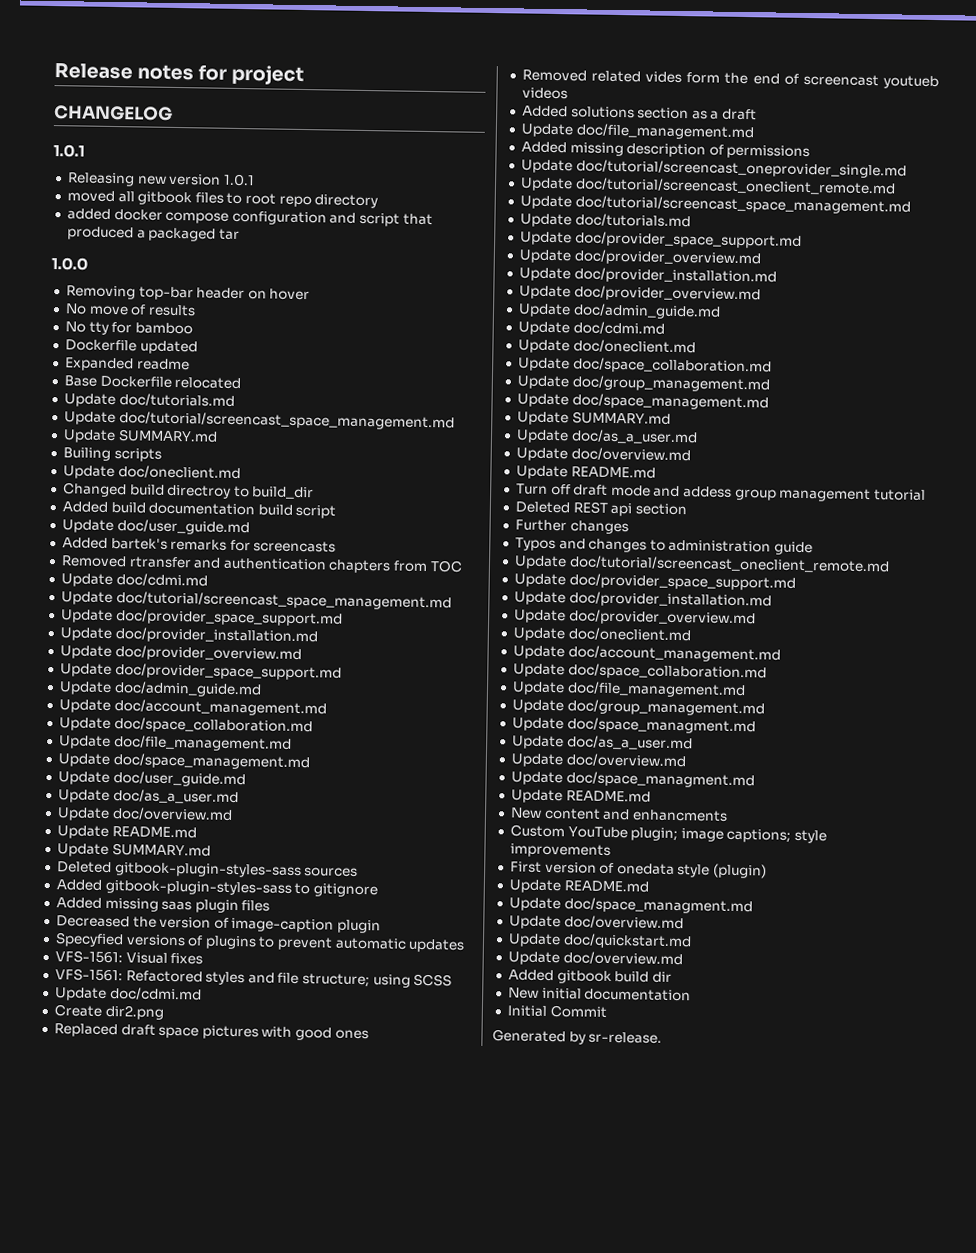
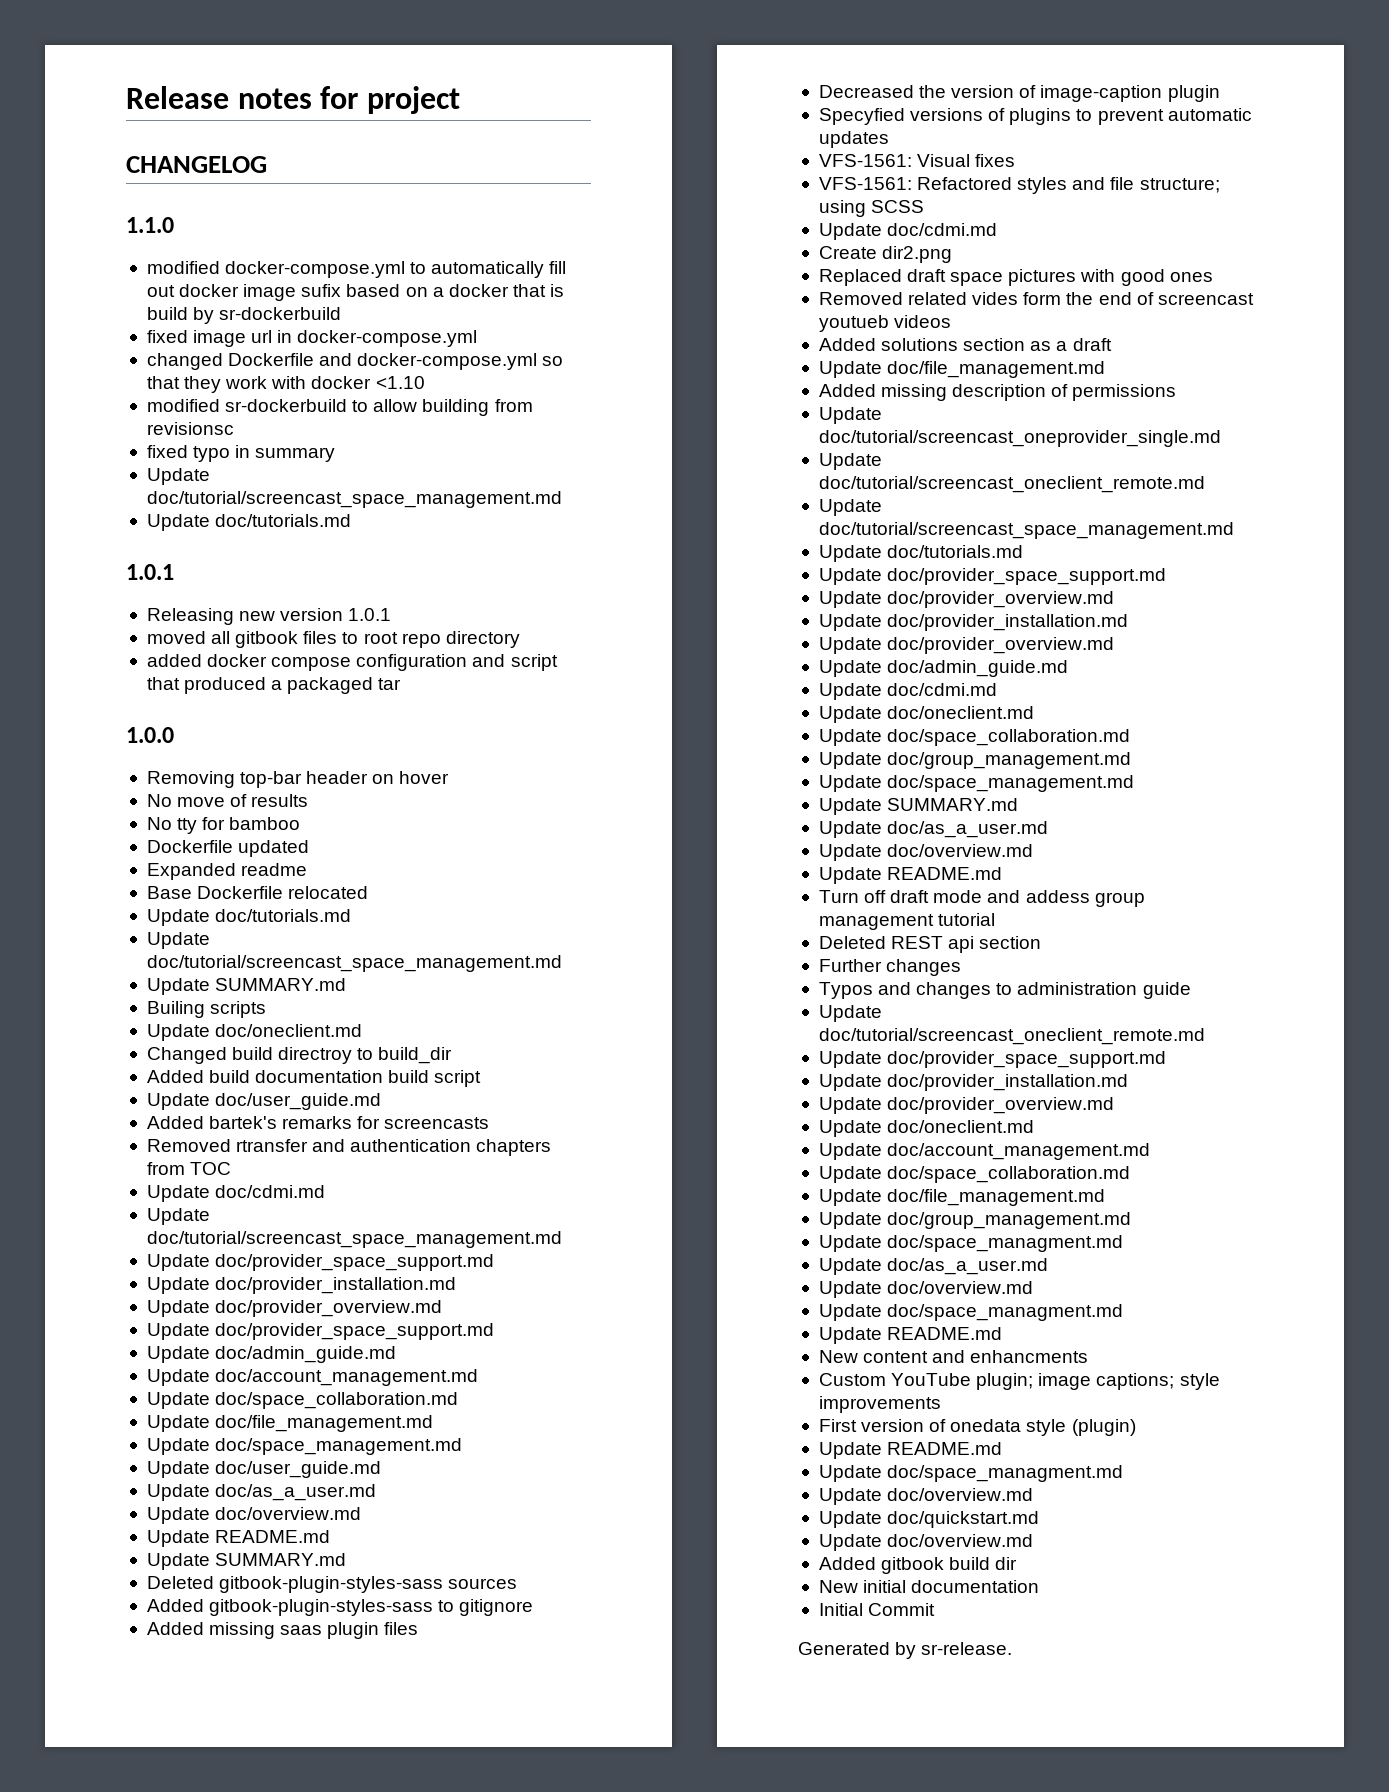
+ 1.1.0
+ modified docker-compose.yml to automatically fill out docker image sufix based on a docker that is build by sr-dockerbuild
+ fixed image url in docker-compose.yml
+ changed Dockerfile and docker-compose.yml so that they work with docker <1.10
+ modified sr-dockerbuild to allow building from revisionsc
+ fixed typo in summary
+ Update doc/tutorial/screencast_space_management.md
+ Update doc/tutorials.md

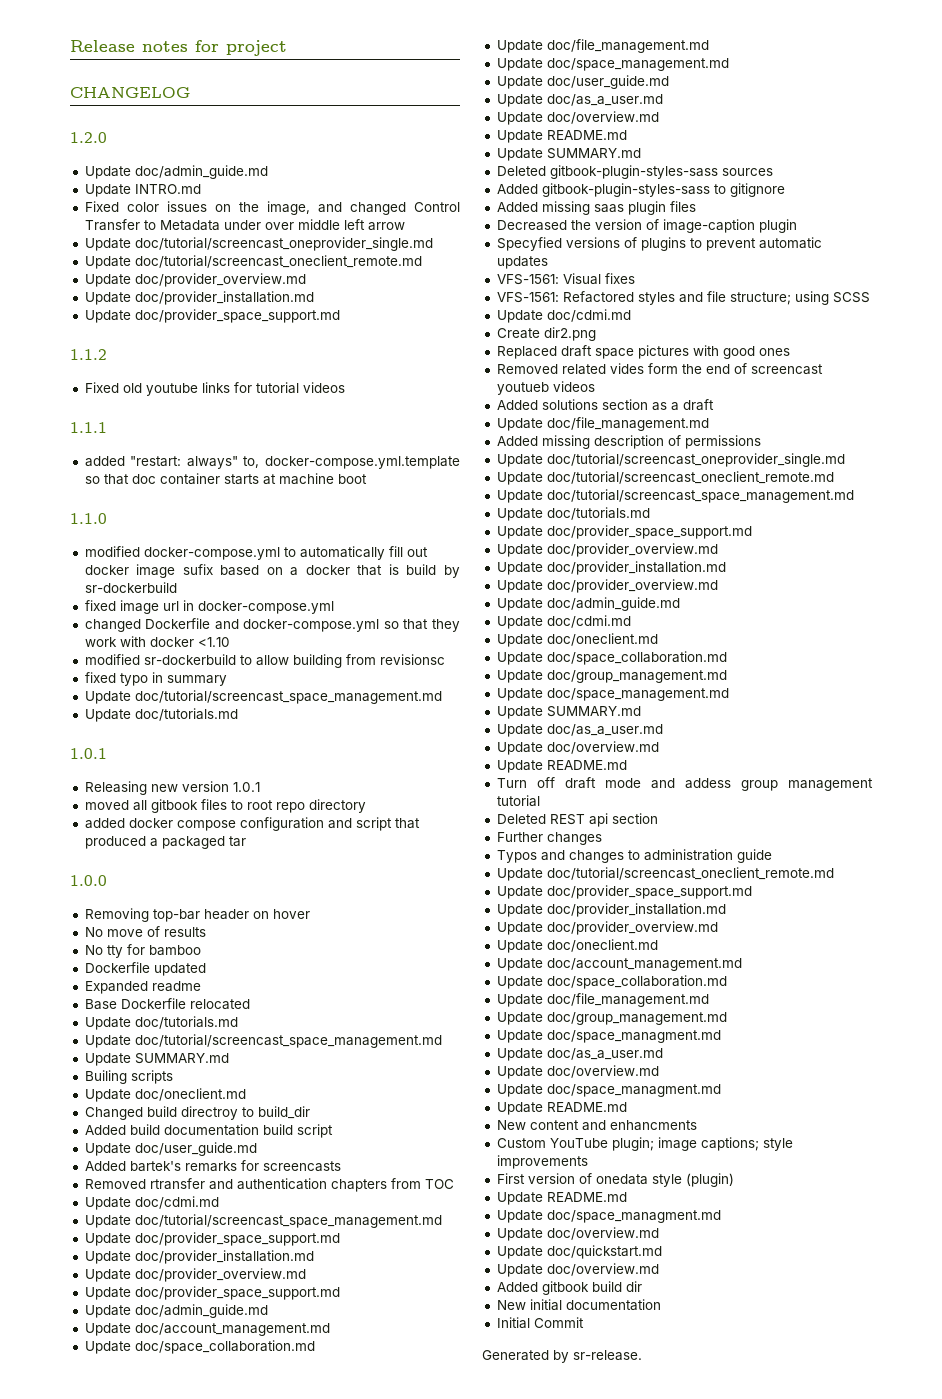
+ 1.2.0
+ Update doc/admin_guide.md
+ Update INTRO.md
+ Fixed color issues on the image, and changed Control Transfer to Metadata under over middle left arrow
+ Update doc/tutorial/screencast_oneprovider_single.md
+ Update doc/tutorial/screencast_oneclient_remote.md
+ Update doc/provider_overview.md
+ Update doc/provider_installation.md
+ Update doc/provider_space_support.md
+ 1.1.2
+ Fixed old youtube links for tutorial videos
+ 1.1.1
+ added "restart: always" to, docker-compose.yml.template so that doc container starts at machine boot

